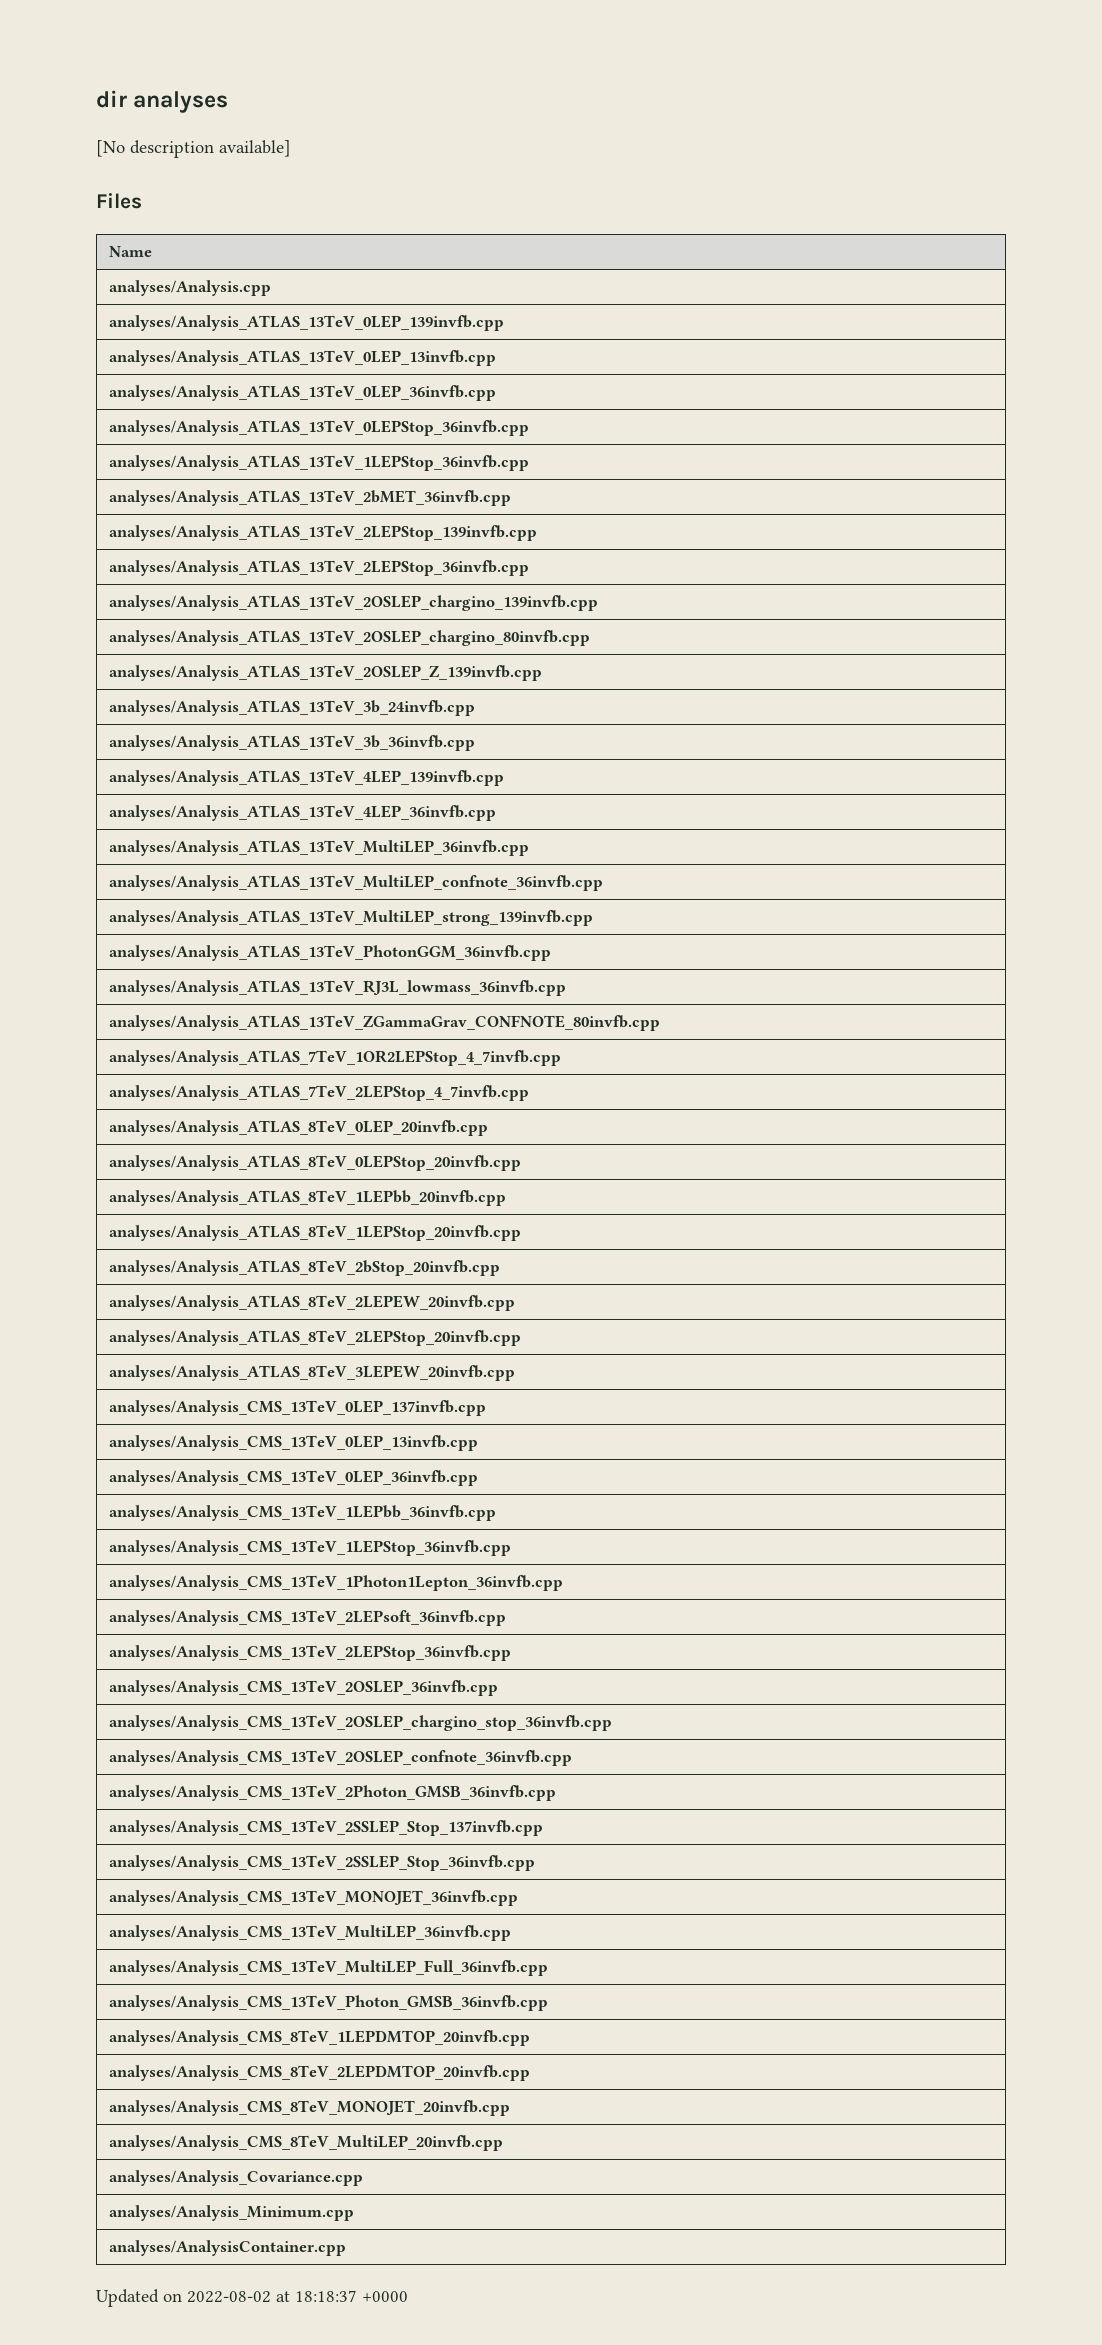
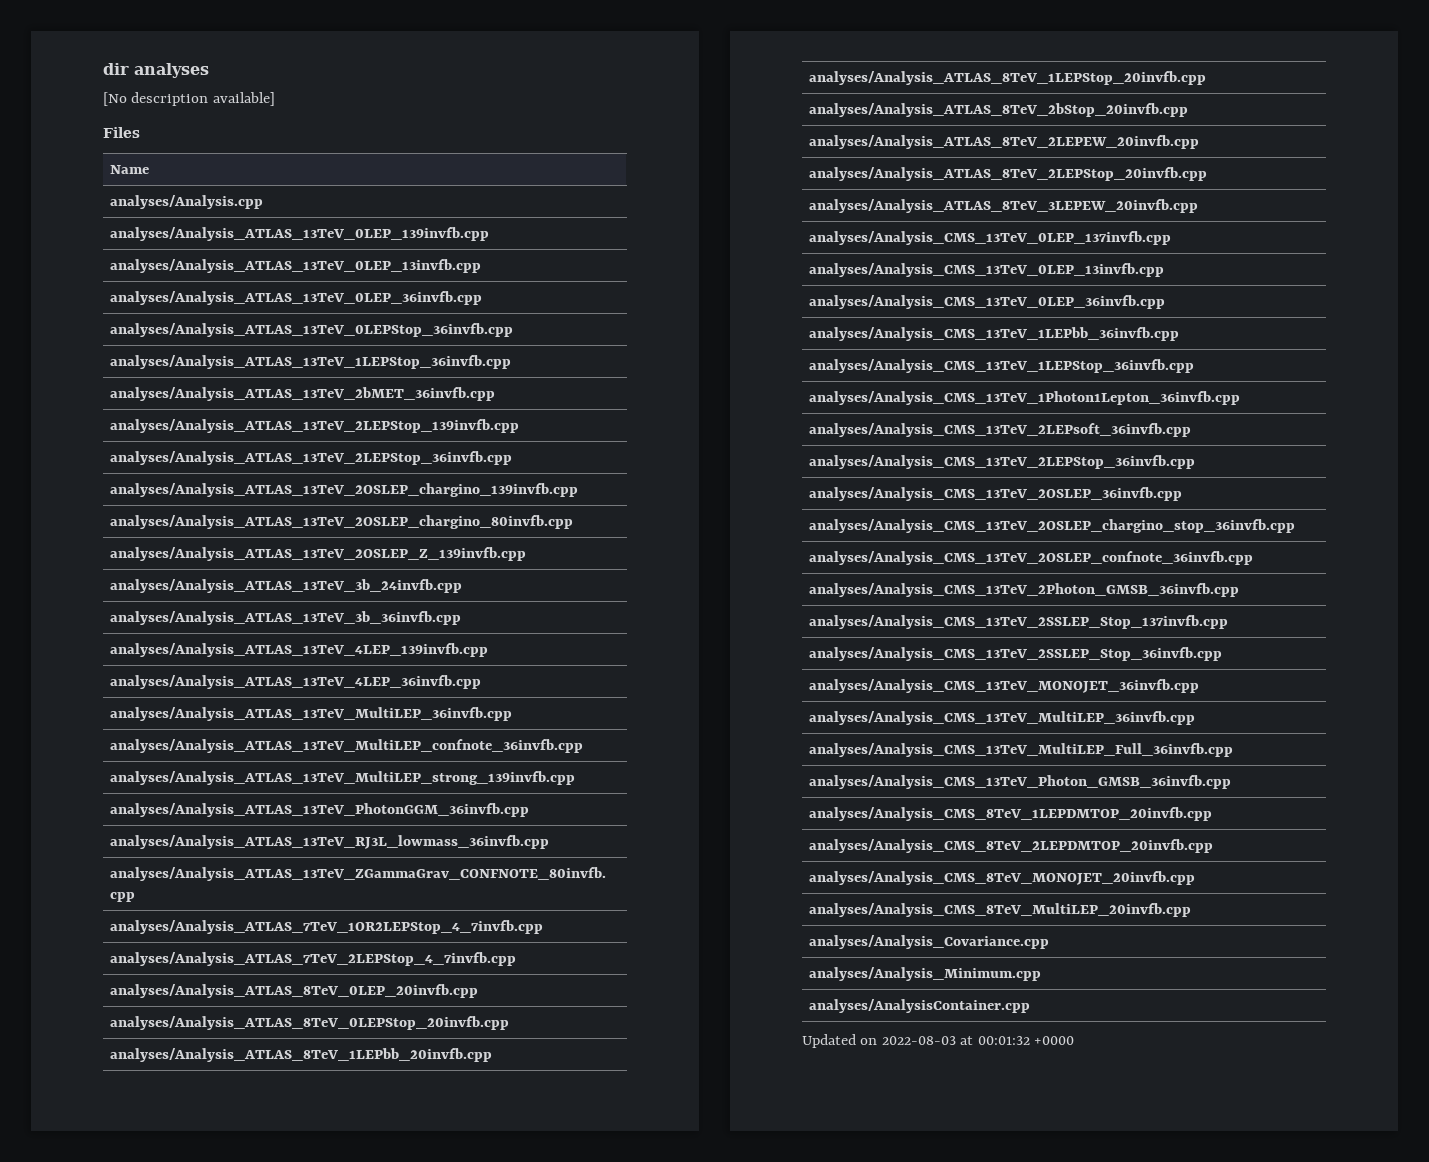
- Updated on 2022-08-02 at 18:18:37 +0000
+ Updated on 2022-08-03 at 00:01:32 +0000

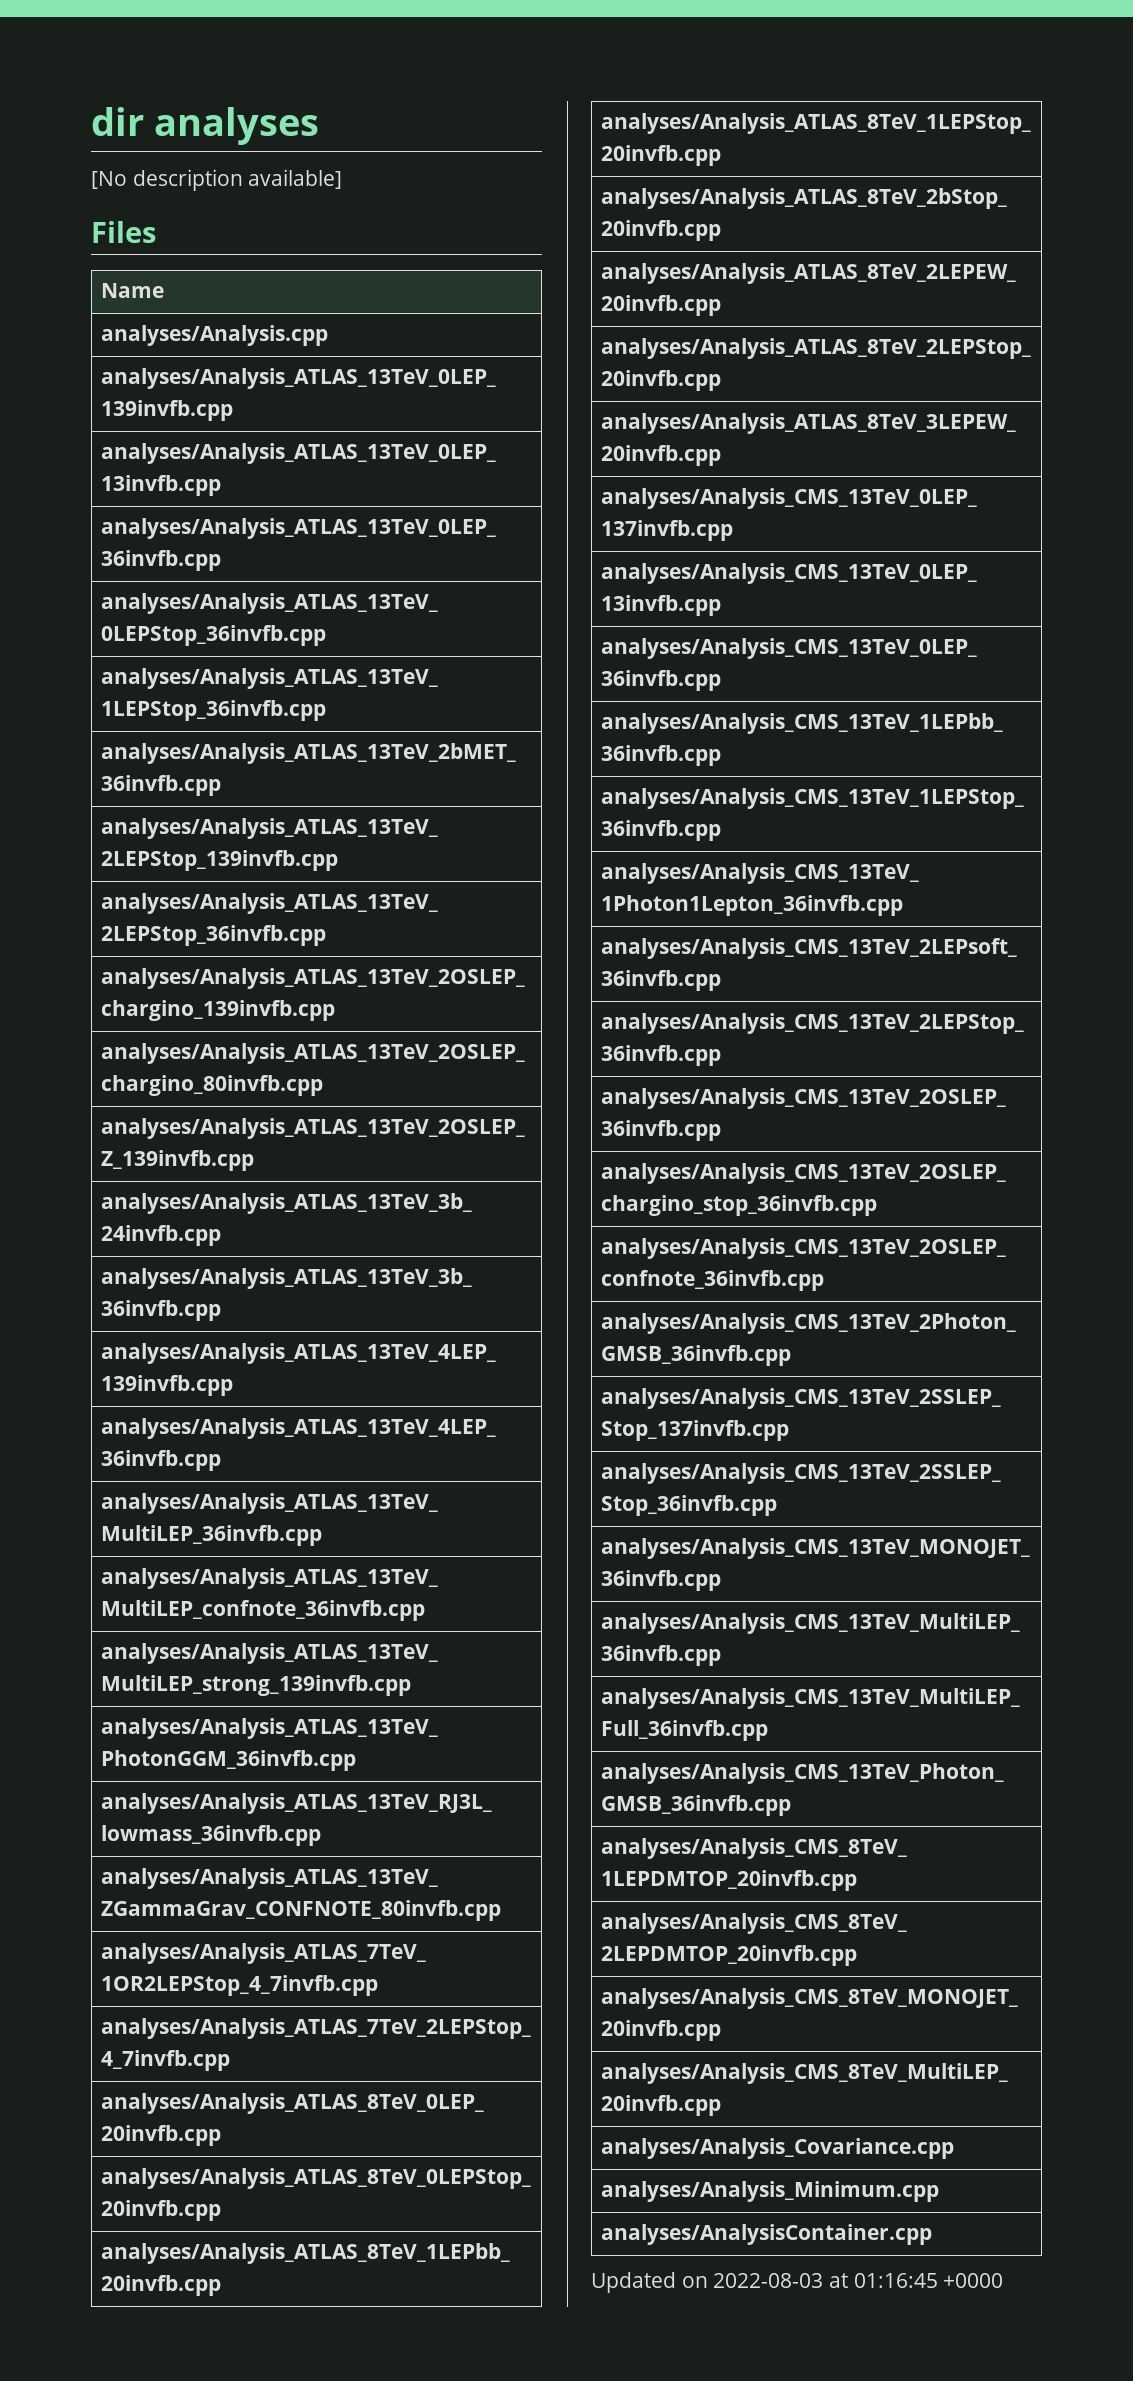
- Updated on 2022-08-03 at 00:01:32 +0000
+ Updated on 2022-08-03 at 01:16:45 +0000

